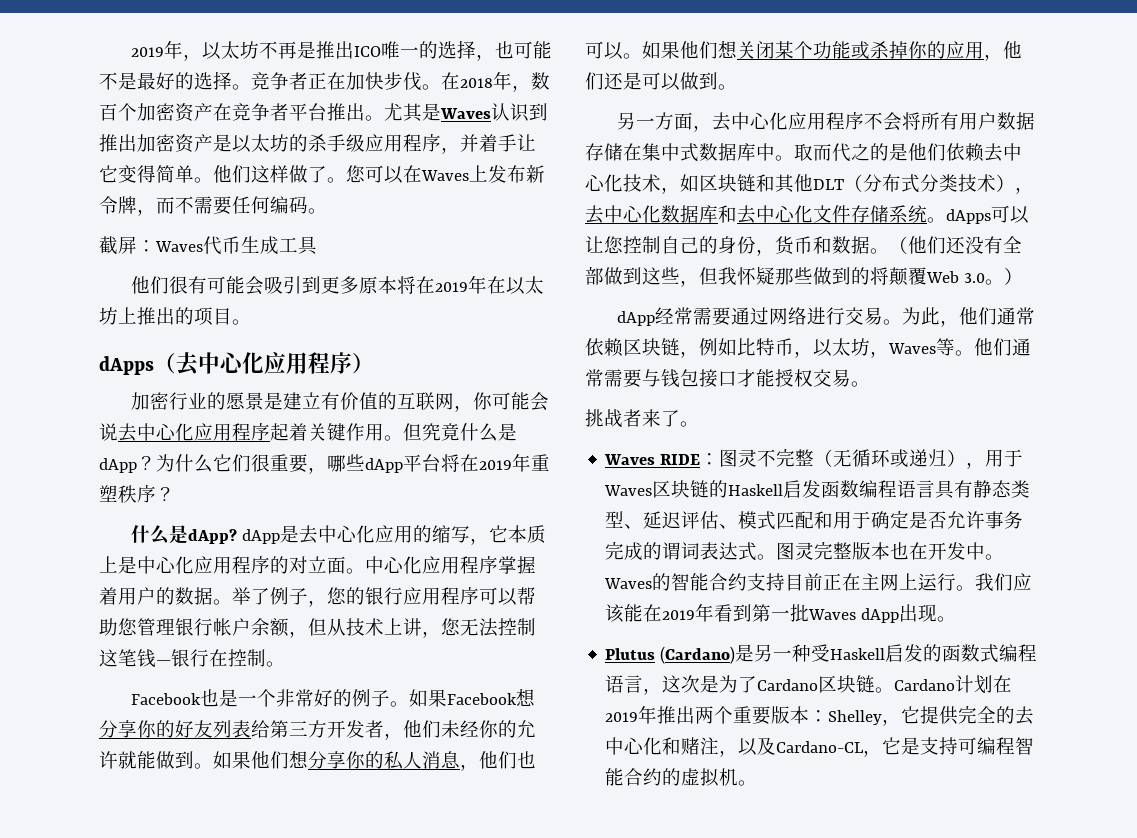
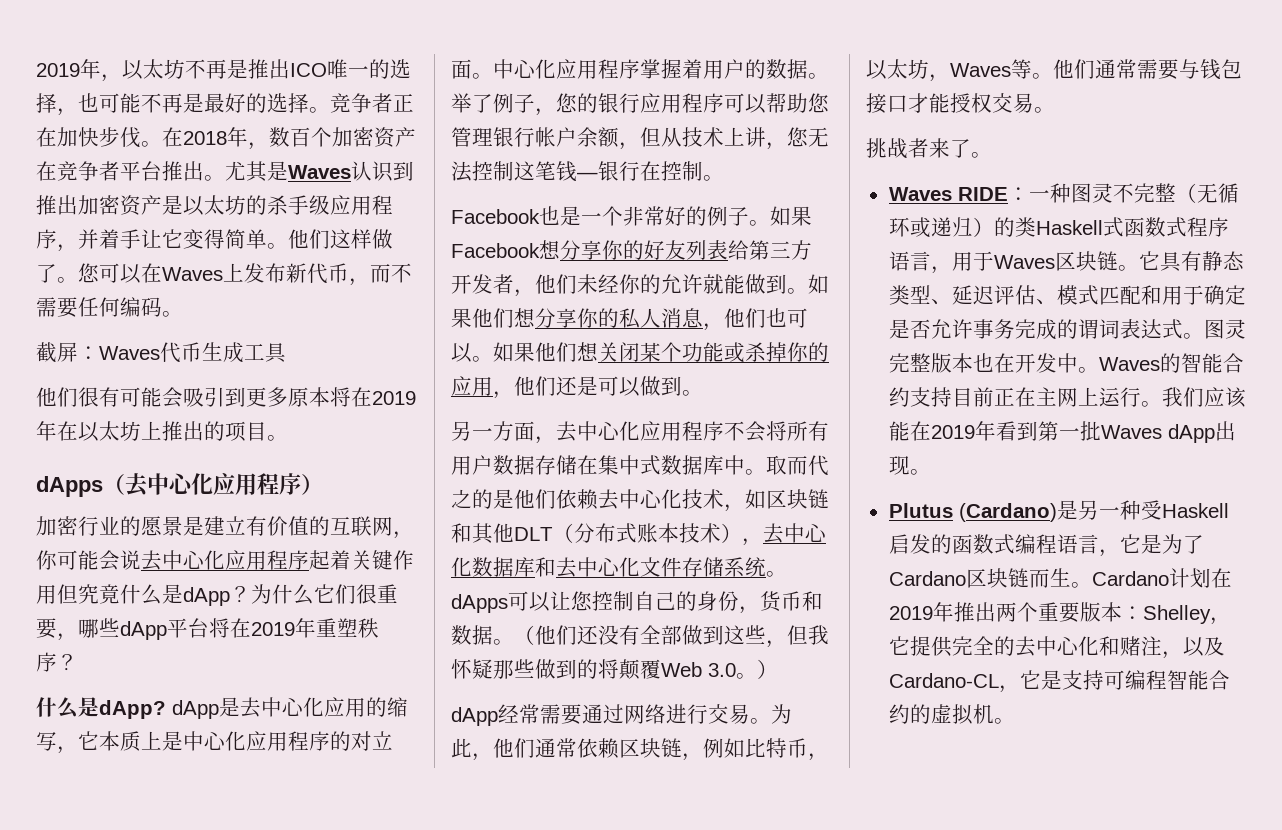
- 2019年，以太坊不再是推出ICO唯一的选择，也可能不是最好的选择。
+ 2019年，以太坊不再是推出ICO唯一的选择，也可能不再是最好的选择。
- 您可以在Waves上发布新令牌，而不需要任何编码。
+ 您可以在Waves上发布新代币，而不需要任何编码。
- 加密行业的愿景是建立有价值的互联网，你可能会说去中心化应用程序起着关键作用。但究竟什么是dApp？
+ 加密行业的愿景是建立有价值的互联网，你可能会说去中心化应用程序起着关键作用但究竟什么是dApp？
- 取而代之的是他们依赖去中心化技术，如区块链和其他DLT（分布式分类技术），去中心化数据库和去中心化文件存储系统。dApps可以让您控制自己的身份，货币和数据。
+ 取而代之的是他们依赖去中心化技术，如区块链和其他DLT（分布式账本技术），去中心化数据库和去中心化文件存储系统。dApps可以让您控制自己的身份，货币和数据。
- Waves RIDE：图灵不完整（无循环或递归），用于Waves区块链的Haskell启发函数编程语言具有静态类型、延迟评估、模式匹配和用于确定是否允许事务完成的谓词表达式。
+ Waves RIDE：一种图灵不完整（无循环或递归）的类Haskell式函数式程序语言，用于Waves区块链。它具有静态类型、延迟评估、模式匹配和用于确定是否允许事务完成的谓词表达式。
- Plutus (Cardano)是另一种受Haskell启发的函数式编程语言，这次是为了Cardano区块链。
+ Plutus (Cardano)是另一种受Haskell启发的函数式编程语言，它是为了Cardano区块链而生。

